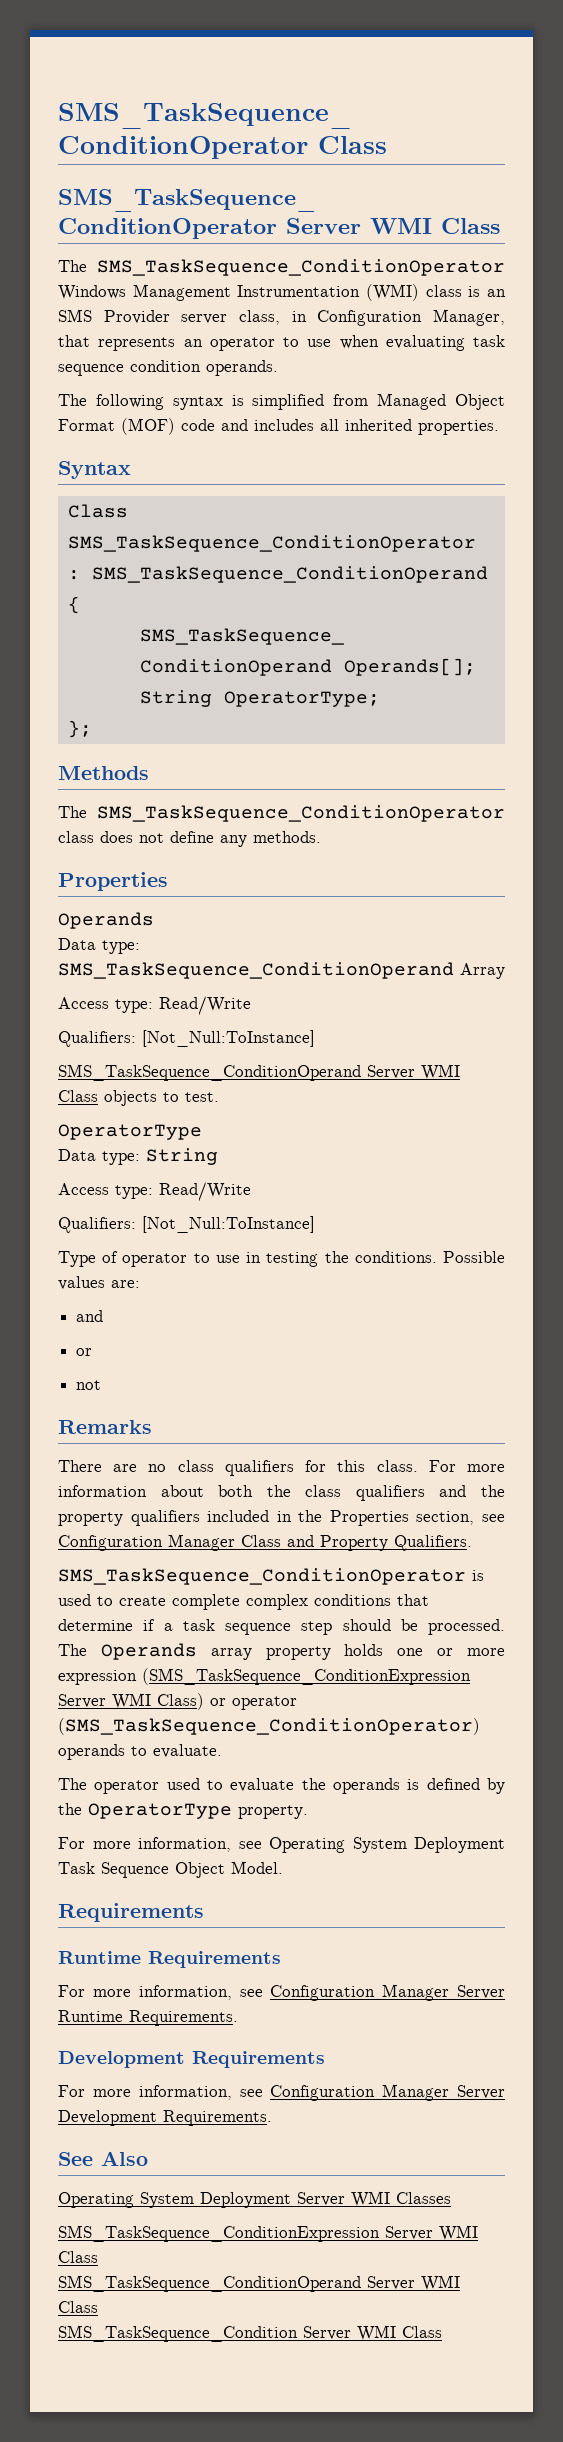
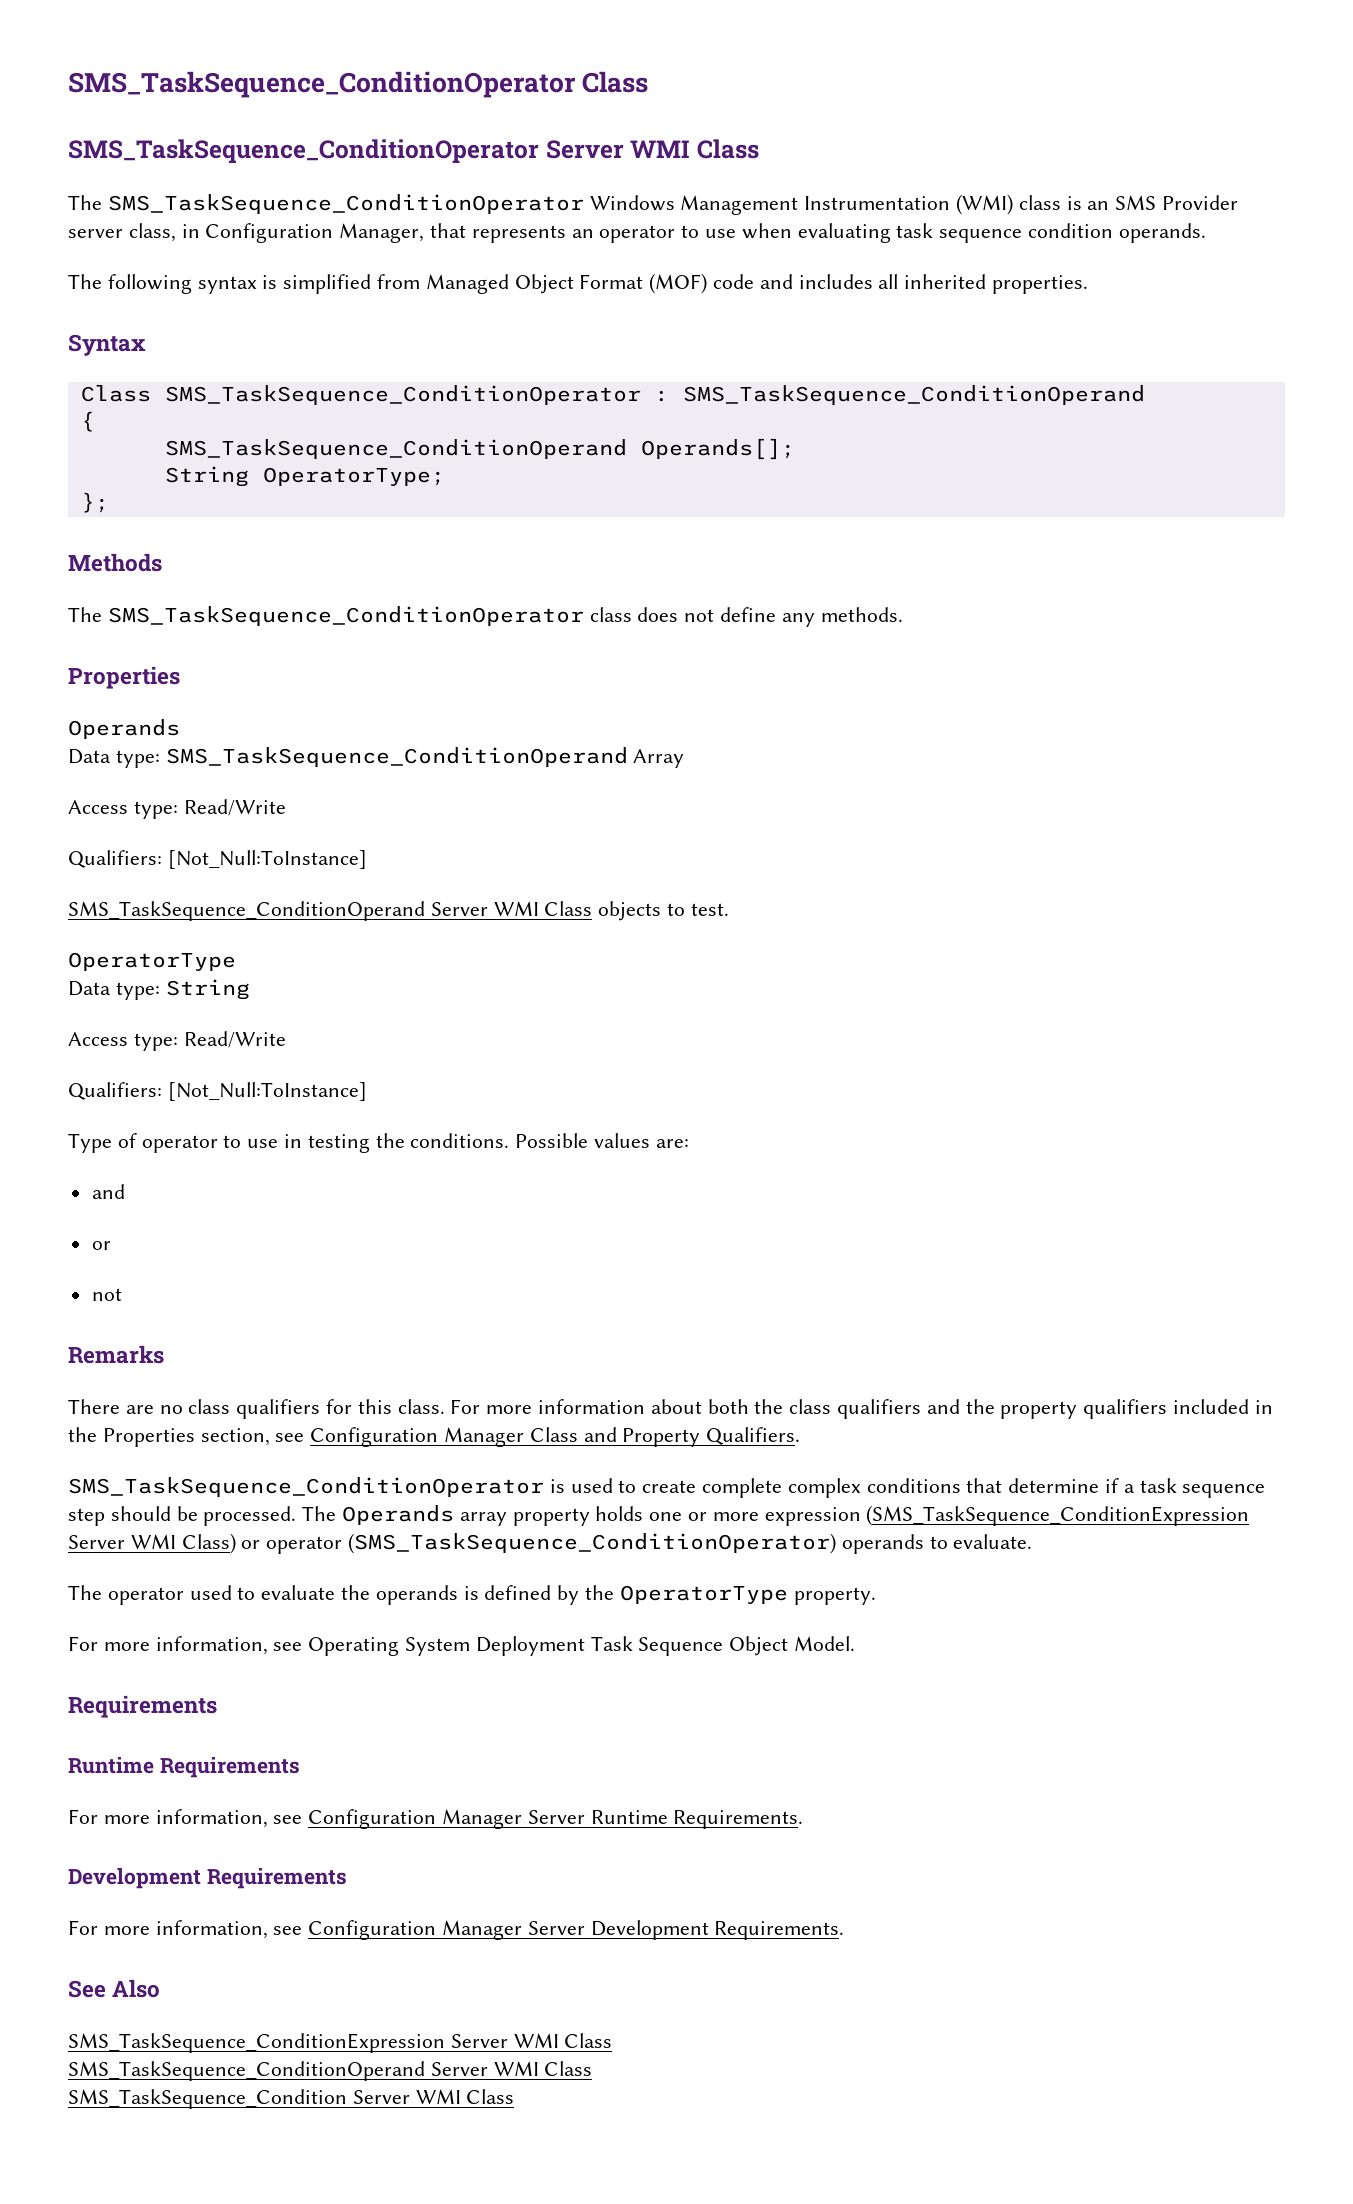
- Operating System Deployment Server WMI Classes

